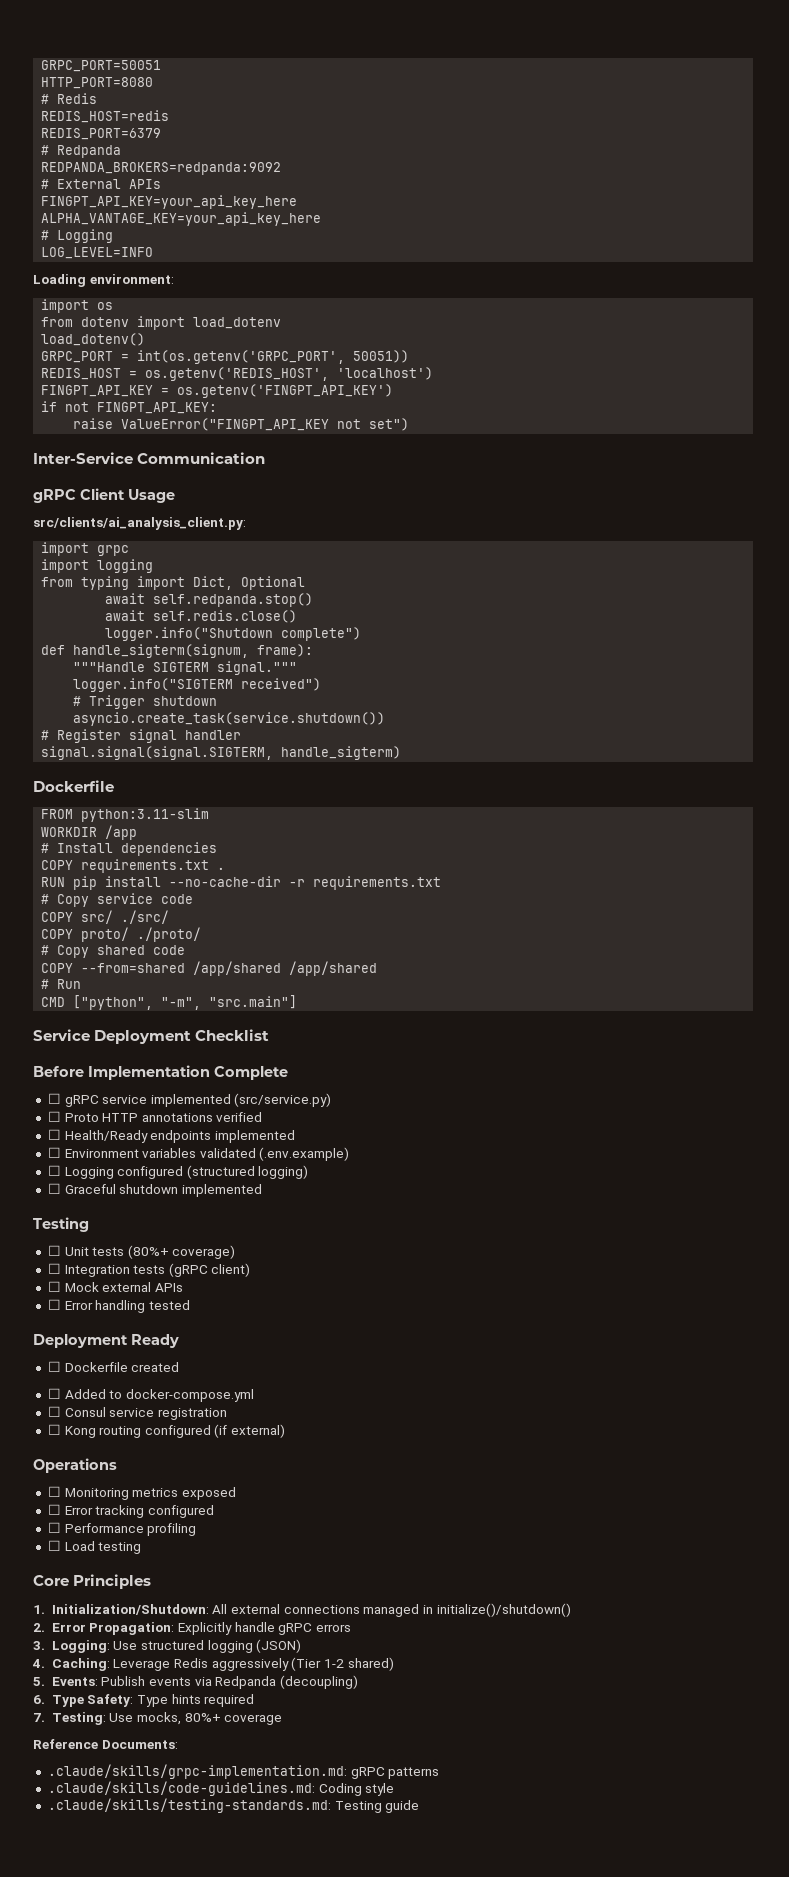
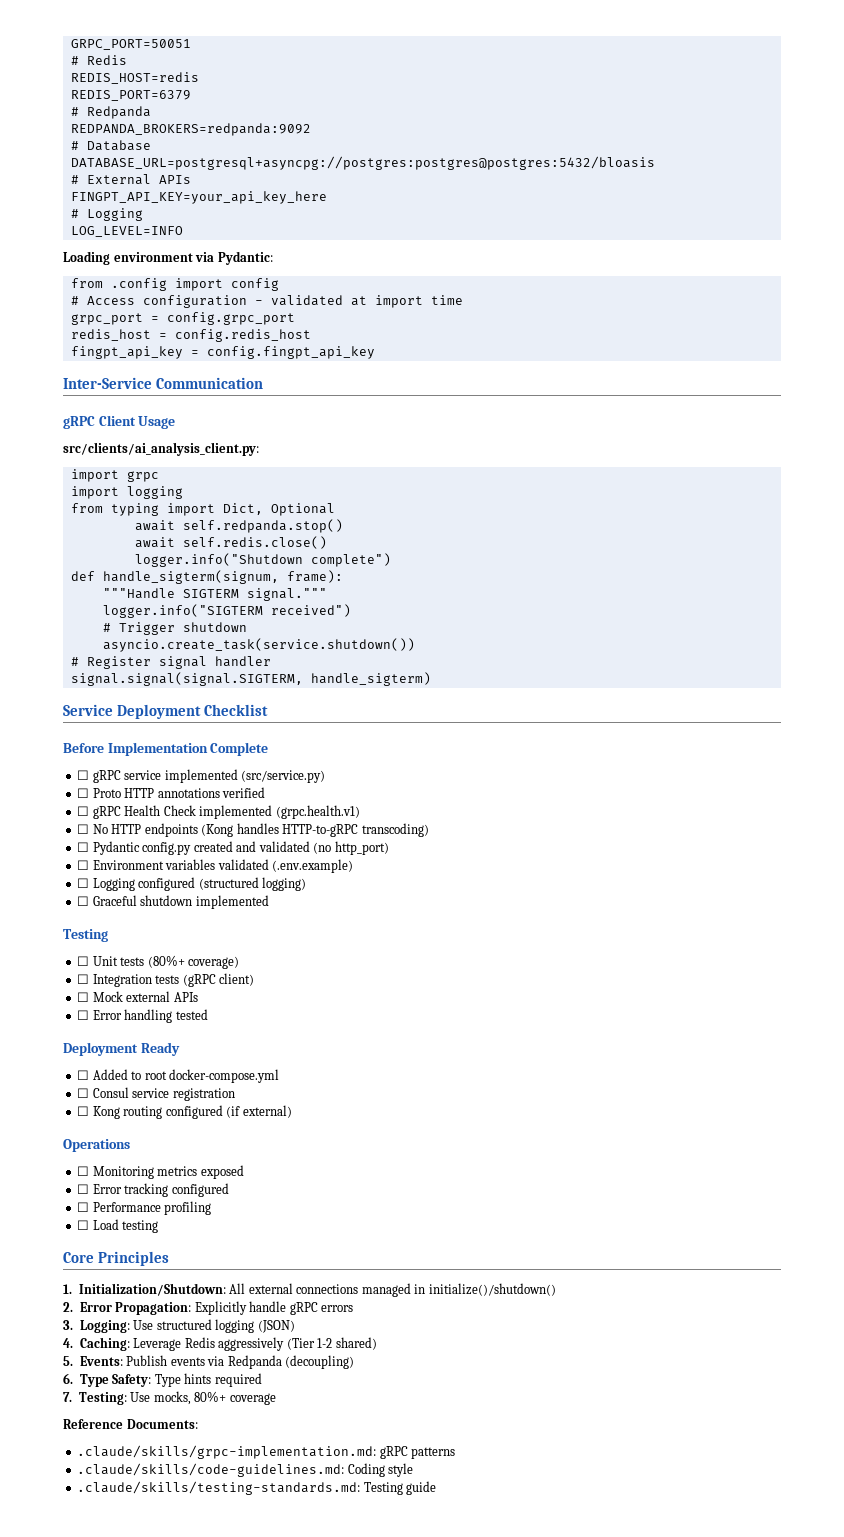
- HTTP_PORT=8080
+ # Database
+ DATABASE_URL=postgresql+asyncpg://postgres:postgres@postgres:5432/bloasis
- ALPHA_VANTAGE_KEY=your_api_key_here
- Loading environment:
- import os
- from dotenv import load_dotenv
- load_dotenv()
- GRPC_PORT = int(os.getenv('GRPC_PORT', 50051))
- REDIS_HOST = os.getenv('REDIS_HOST', 'localhost')
- FINGPT_API_KEY = os.getenv('FINGPT_API_KEY')
- if not FINGPT_API_KEY:
- raise ValueError("FINGPT_API_KEY not set")
+ Loading environment via Pydantic:
+ from .config import config
+ # Access configuration - validated at import time
+ grpc_port = config.grpc_port
+ redis_host = config.redis_host
+ fingpt_api_key = config.fingpt_api_key
  signal.signal(signal.SIGTERM, handle_sigterm)
- Dockerfile
- FROM python:3.11-slim
- WORKDIR /app
- # Install dependencies
- COPY requirements.txt .
- RUN pip install --no-cache-dir -r requirements.txt
- # Copy service code
- COPY src/ ./src/
- COPY proto/ ./proto/
- # Copy shared code
- COPY --from=shared /app/shared /app/shared
- # Run
- CMD ["python", "-m", "src.main"]
- ☐ Health/Ready endpoints implemented
+ ☐ gRPC Health Check implemented (grpc.health.v1)
+ ☐ No HTTP endpoints (Kong handles HTTP-to-gRPC transcoding)
+ ☐ Pydantic config.py created and validated (no http_port)
- ☐ Dockerfile created
- ☐ Added to docker-compose.yml
+ ☐ Added to root docker-compose.yml

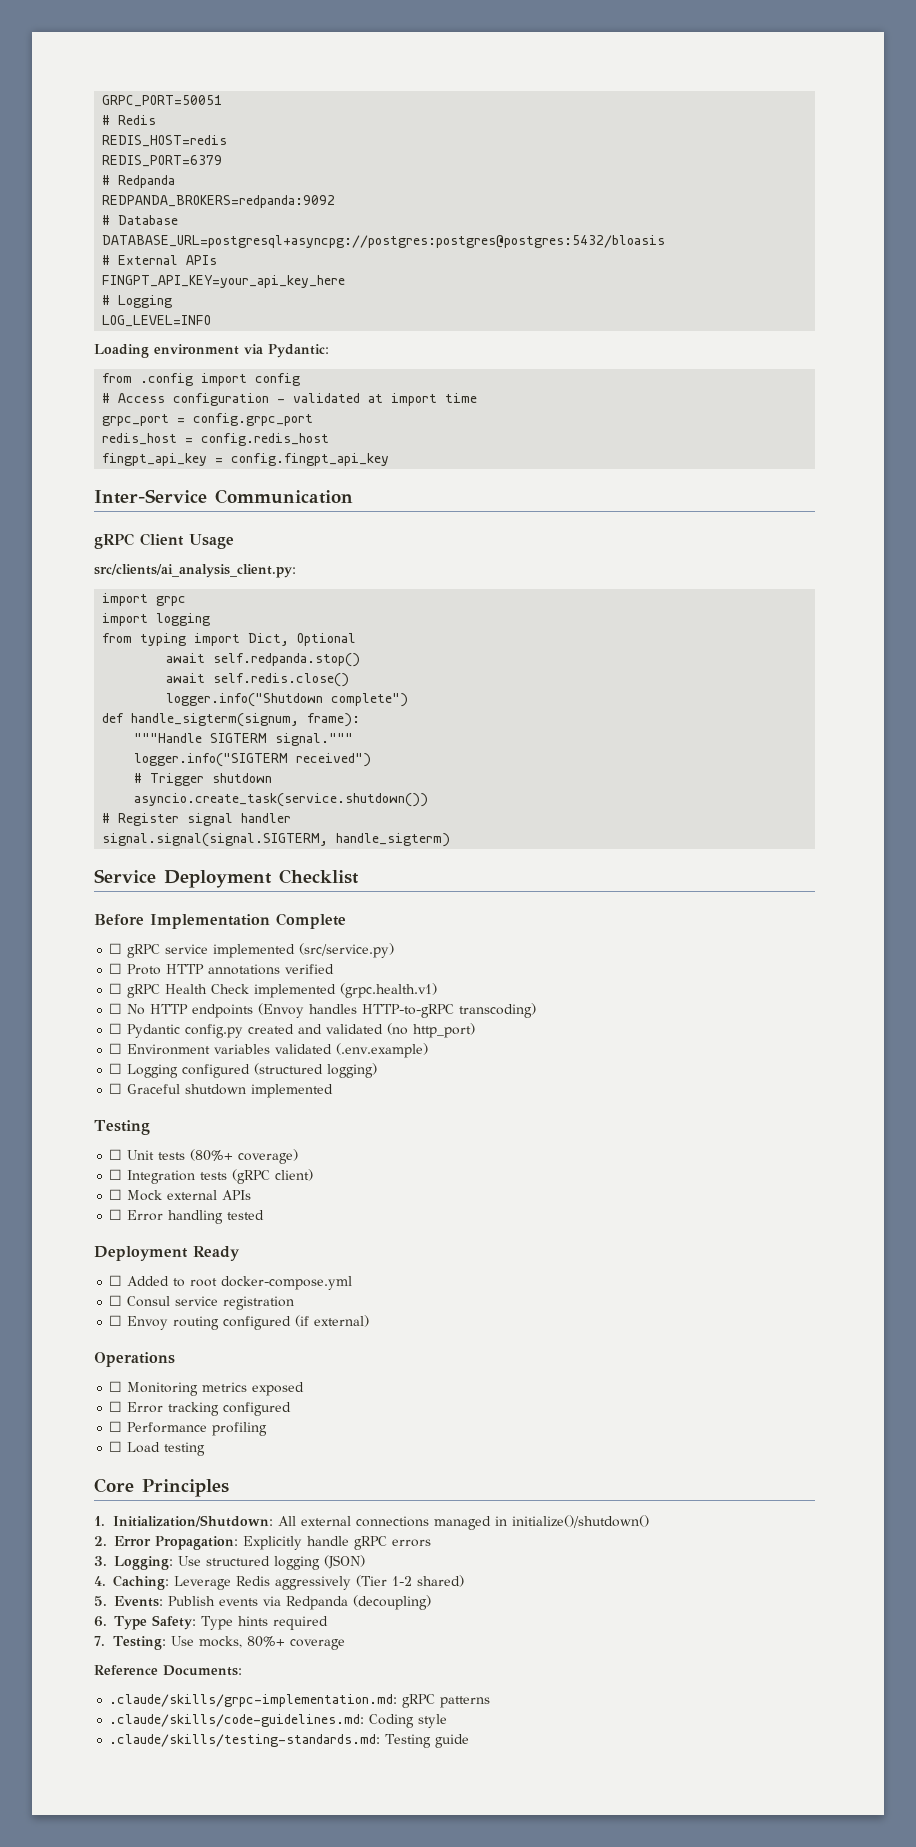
- ☐ No HTTP endpoints (Kong handles HTTP-to-gRPC transcoding)
+ ☐ No HTTP endpoints (Envoy handles HTTP-to-gRPC transcoding)
- ☐ Kong routing configured (if external)
+ ☐ Envoy routing configured (if external)

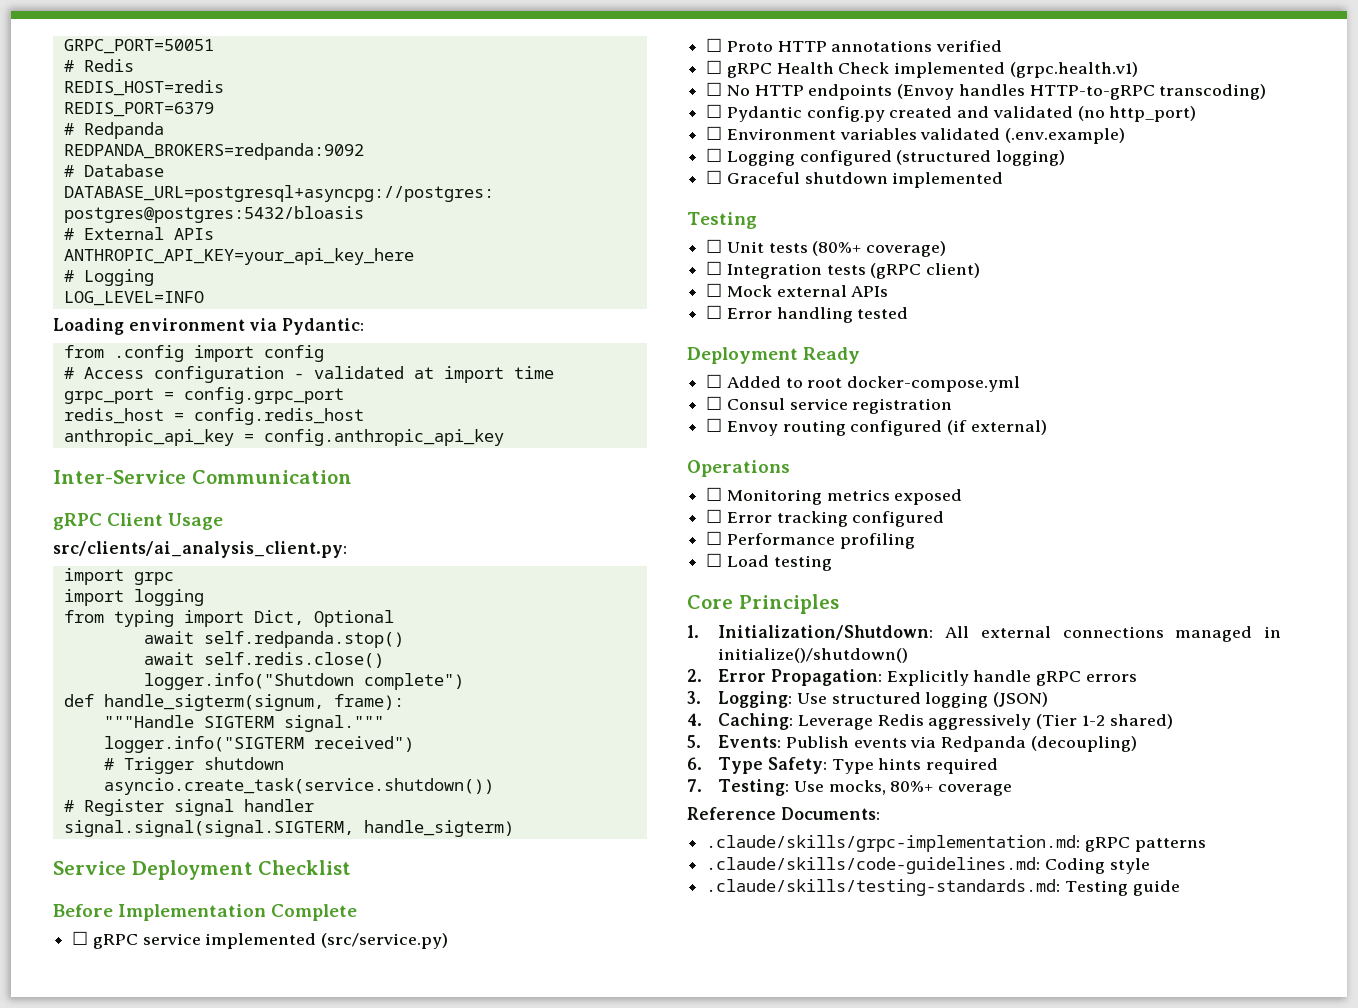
- FINGPT_API_KEY=your_api_key_here
+ ANTHROPIC_API_KEY=your_api_key_here
- fingpt_api_key = config.fingpt_api_key
+ anthropic_api_key = config.anthropic_api_key

